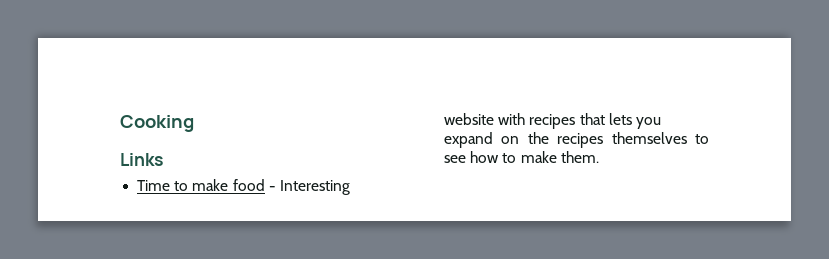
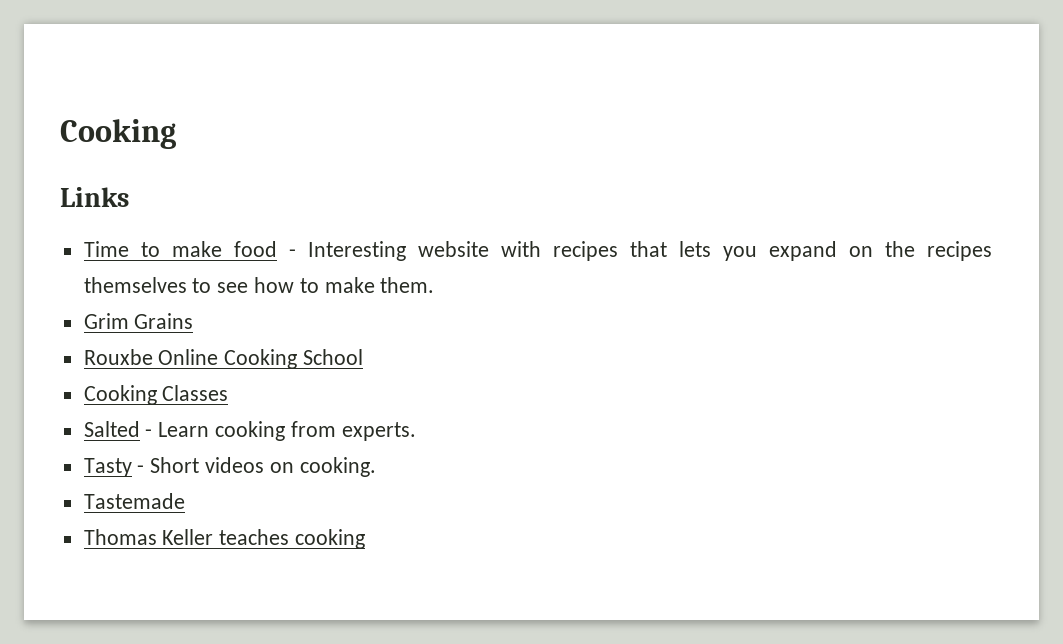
+ Grim Grains
+ Rouxbe Online Cooking School
+ Cooking Classes
+ Salted - Learn cooking from experts.
+ Tasty - Short videos on cooking.
+ Tastemade
+ Thomas Keller teaches cooking

